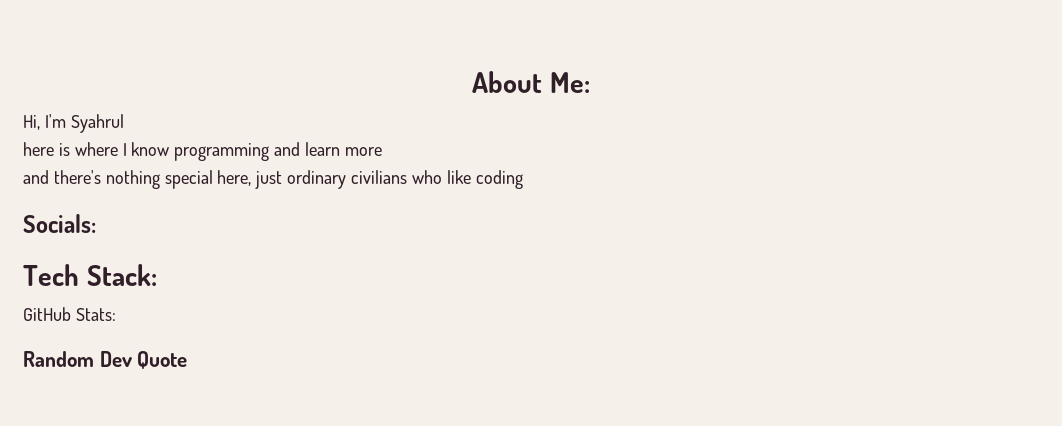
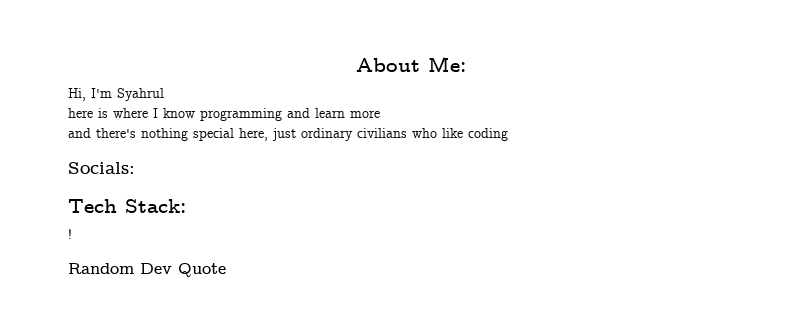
- GitHub Stats:
+ !

